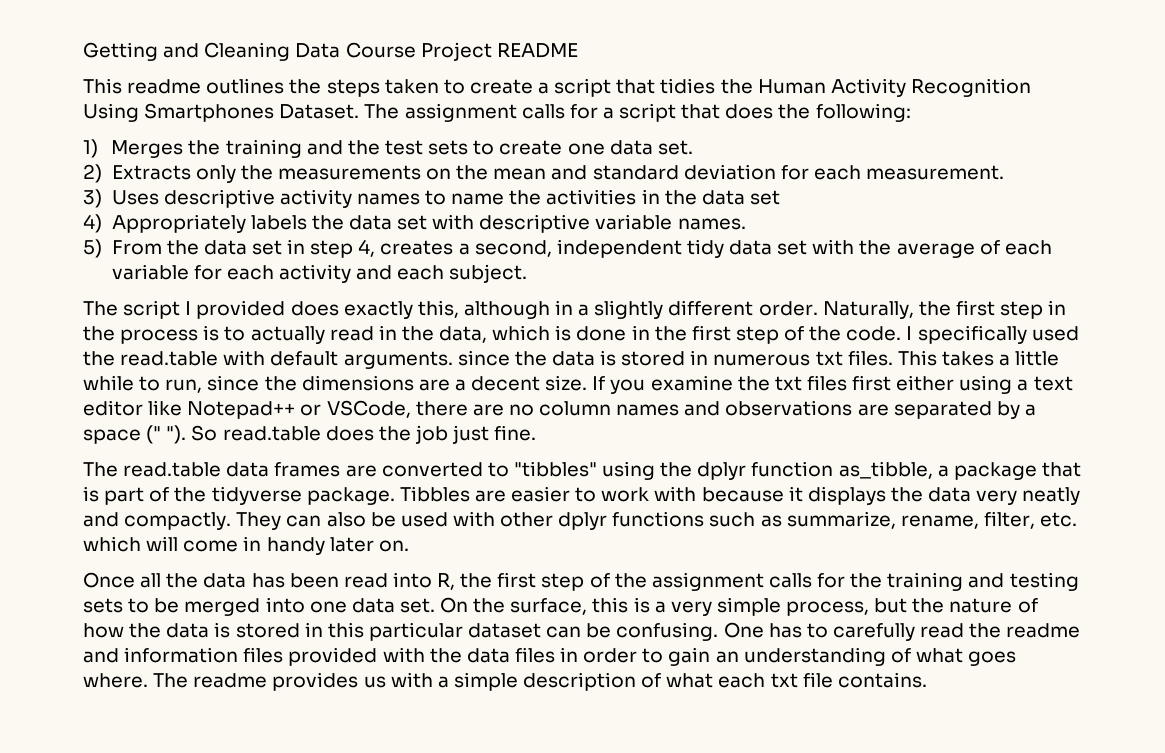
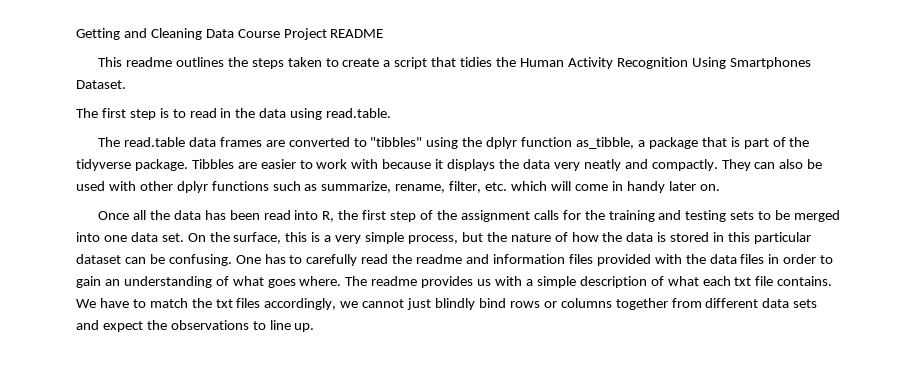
- This readme outlines the steps taken to create a script that tidies the Human Activity Recognition Using Smartphones Dataset. The assignment calls for a script that does the following:
- 1) Merges the training and the test sets to create one data set.
- 2) Extracts only the measurements on the mean and standard deviation for each measurement.
- 3) Uses descriptive activity names to name the activities in the data set
- 4) Appropriately labels the data set with descriptive variable names.
- 5) From the data set in step 4, creates a second, independent tidy data set with the average of each variable for each activity and each subject.
- The script I provided does exactly this, although in a slightly different order. Naturally, the first step in the process is to actually read in the data, which is done in the first step of the code. I specifically used the read.table with default arguments. since the data is stored in numerous txt files. This takes a little while to run, since the dimensions are a decent size. If you examine the txt files first either using a text editor like Notepad++ or VSCode, there are no column names and observations are separated by a space (" "). So read.table does the job just fine.
+ This readme outlines the steps taken to create a script that tidies the Human Activity Recognition Using Smartphones Dataset.
+ The first step is to read in the data using read.table.
+ We have to match the txt files accordingly, we cannot just blindly bind rows or columns together from different data sets and expect the observations to line up.

